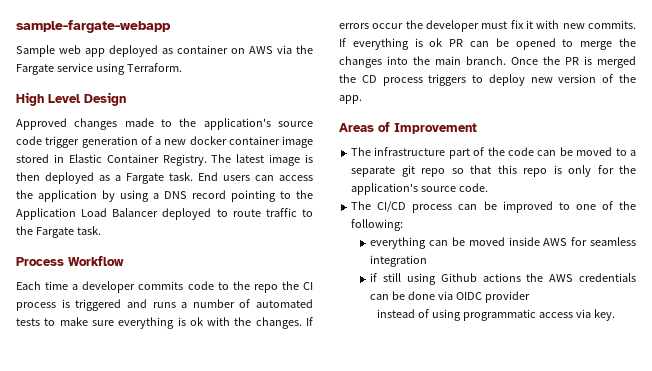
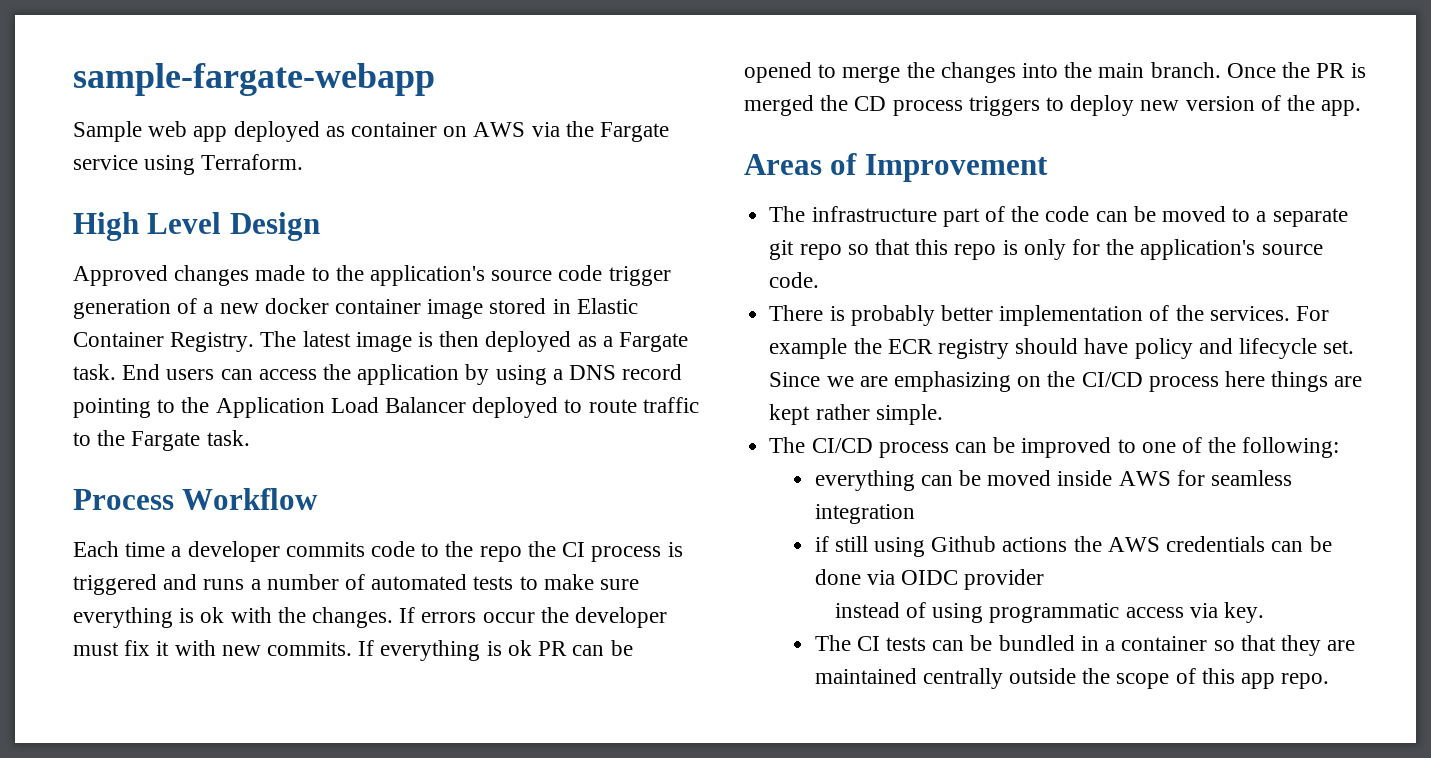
+ There is probably better implementation of the services. For example the ECR registry should have policy and lifecycle set. Since we are emphasizing on the CI/CD process here things are kept rather simple.
+ The CI tests can be bundled in a container so that they are maintained centrally outside the scope of this app repo.

